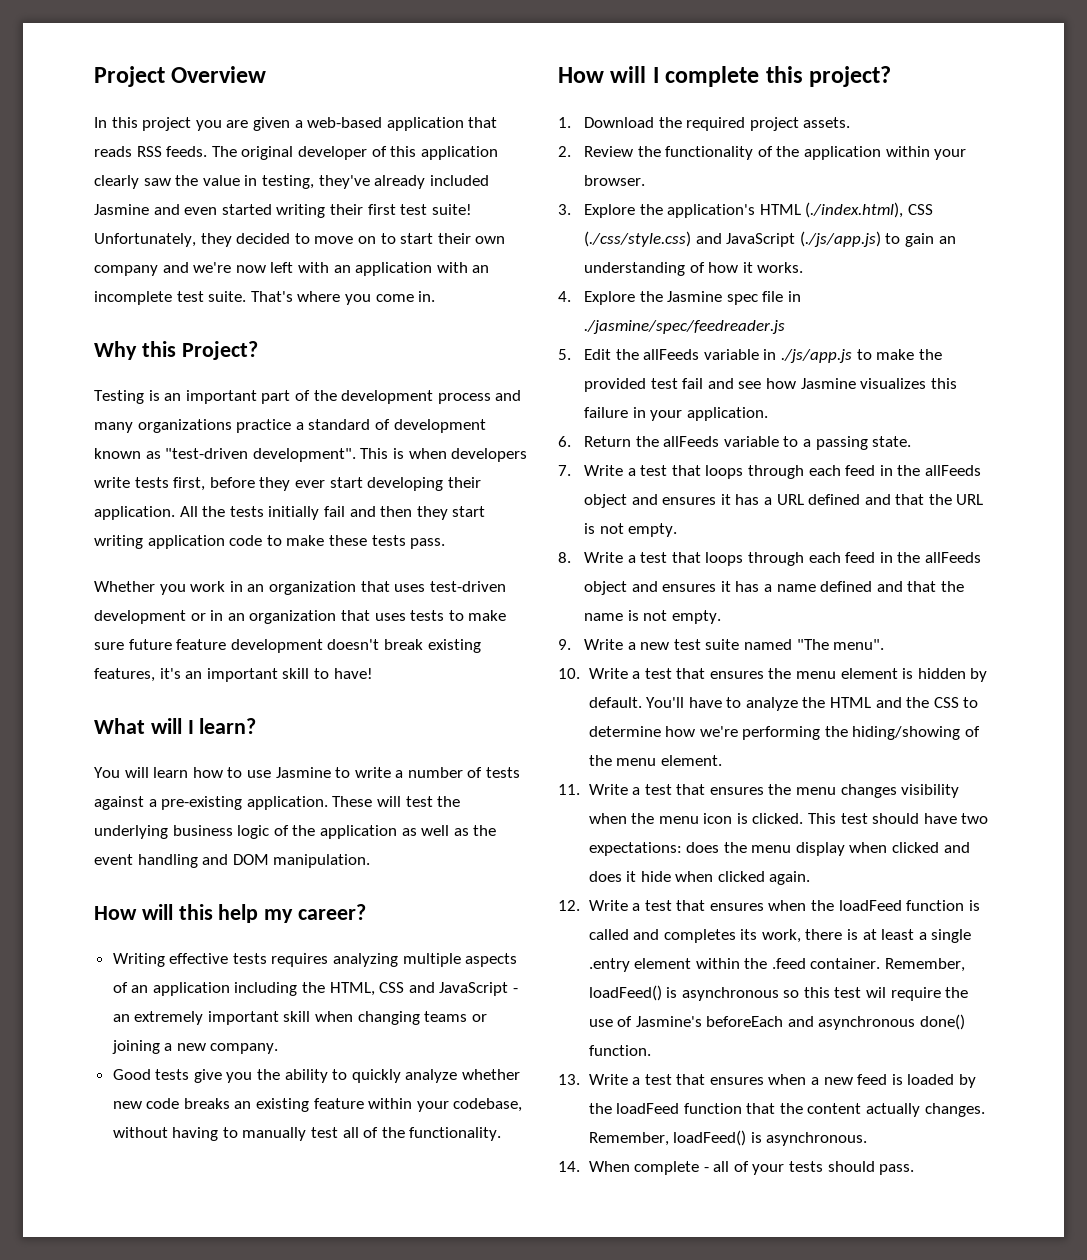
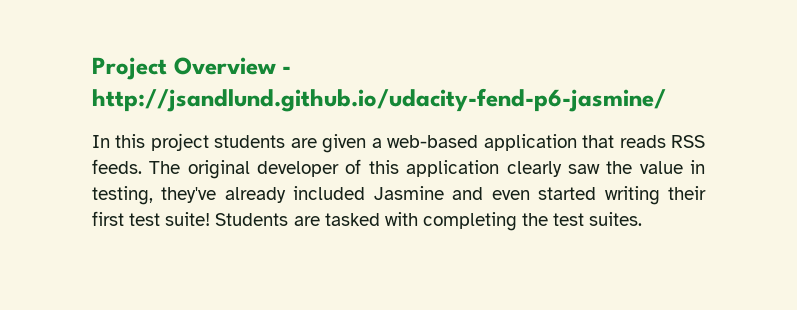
- Project Overview
+ Project Overview - http://jsandlund.github.io/udacity-fend-p6-jasmine/
- In this project you are given a web-based application that reads RSS feeds.
+ In this project students are given a web-based application that reads RSS feeds.
- Unfortunately, they decided to move on to start their own company and we're now left with an application with an incomplete test suite. That's where you come in.
- Why this Project?
- Testing is an important part of the development process and many organizations practice a standard of development known as "test-driven development". This is when developers write tests first, before they ever start developing their application. All the tests initially fail and then they start writing application code to make these tests pass.
- Whether you work in an organization that uses test-driven development or in an organization that uses tests to make sure future feature development doesn't break existing features, it's an important skill to have!
- What will I learn?
- You will learn how to use Jasmine to write a number of tests against a pre-existing application. These will test the underlying business logic of the application as well as the event handling and DOM manipulation.
- How will this help my career?
- Writing effective tests requires analyzing multiple aspects of an application including the HTML, CSS and JavaScript - an extremely important skill when changing teams or joining a new company.
- Good tests give you the ability to quickly analyze whether new code breaks an existing feature within your codebase, without having to manually test all of the functionality.
- How will I complete this project?
- 1. Download the required project assets.
- 2. Review the functionality of the application within your browser.
- 3. Explore the application's HTML (./index.html), CSS (./css/style.css) and JavaScript (./js/app.js) to gain an understanding of how it works.
- 4. Explore the Jasmine spec file in ./jasmine/spec/feedreader.js
- 5. Edit the allFeeds variable in ./js/app.js to make the provided test fail and see how Jasmine visualizes this failure in your application.
- 6. Return the allFeeds variable to a passing state.
- 7. Write a test that loops through each feed in the allFeeds object and ensures it has a URL defined and that the URL is not empty.
- 8. Write a test that loops through each feed in the allFeeds object and ensures it has a name defined and that the name is not empty.
- 9. Write a new test suite named "The menu".
- 10. Write a test that ensures the menu element is hidden by default. You'll have to analyze the HTML and the CSS to determine how we're performing the hiding/showing of the menu element.
- 11. Write a test that ensures the menu changes visibility when the menu icon is clicked. This test should have two expectations: does the menu display when clicked and does it hide when clicked again.
- 12. Write a test that ensures when the loadFeed function is called and completes its work, there is at least a single .entry element within the .feed container. Remember, loadFeed() is asynchronous so this test wil require the use of Jasmine's beforeEach and asynchronous done() function.
- 13. Write a test that ensures when a new feed is loaded by the loadFeed function that the content actually changes. Remember, loadFeed() is asynchronous.
- 14. When complete - all of your tests should pass.
+ Students are tasked with completing the test suites.

